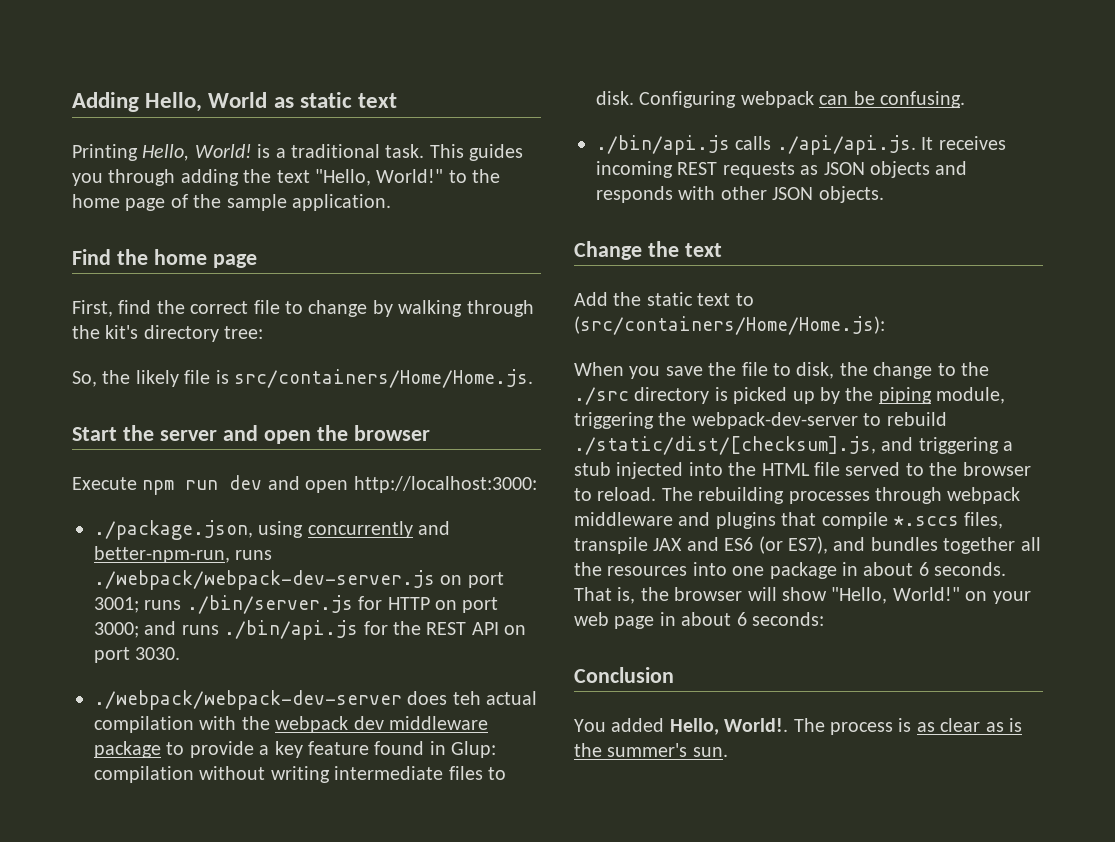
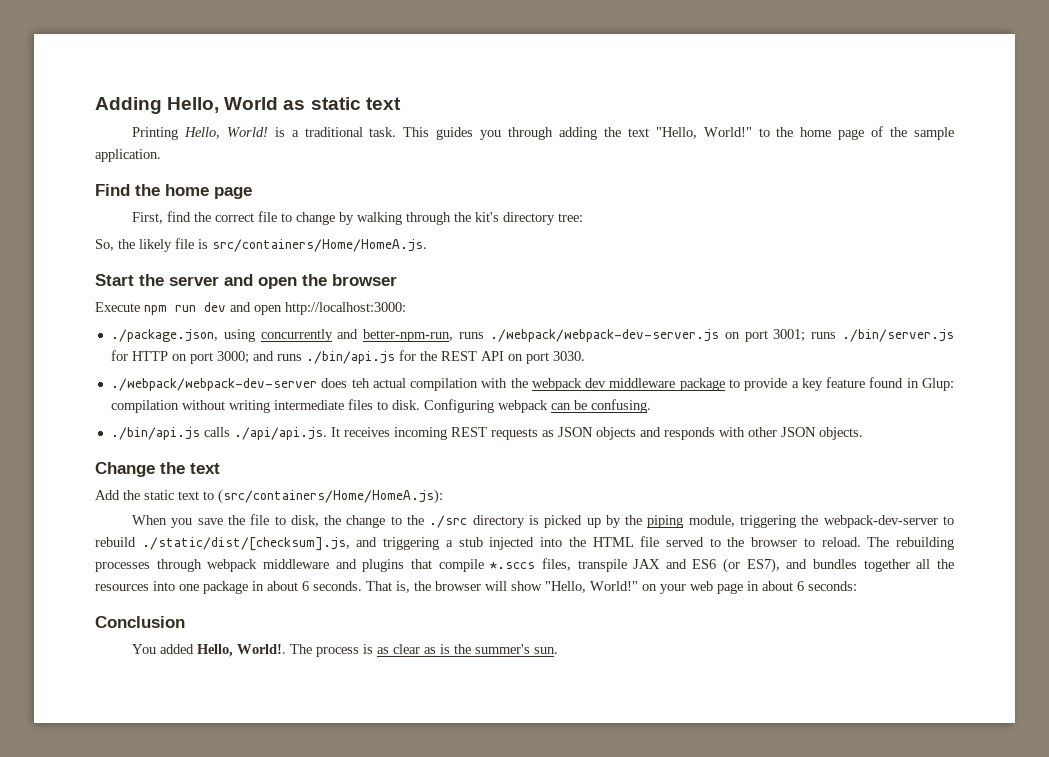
- So, the likely file is src/containers/Home/Home.js.
+ So, the likely file is src/containers/Home/HomeA.js.
- Add the static text to (src/containers/Home/Home.js):
+ Add the static text to (src/containers/Home/HomeA.js):

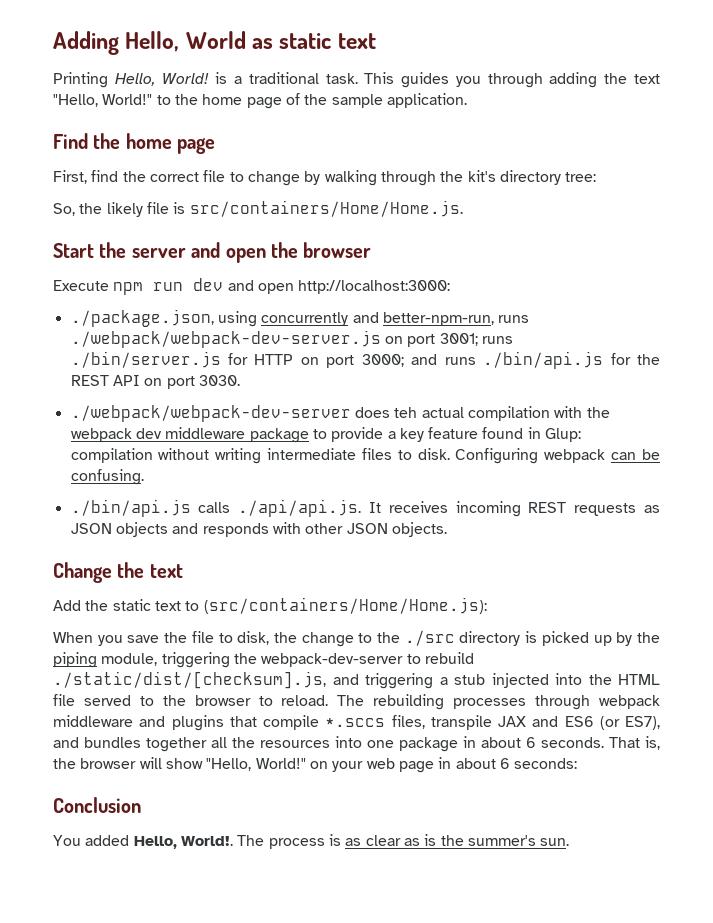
- So, the likely file is src/containers/Home/HomeA.js.
+ So, the likely file is src/containers/Home/Home.js.
- Add the static text to (src/containers/Home/HomeA.js):
+ Add the static text to (src/containers/Home/Home.js):

